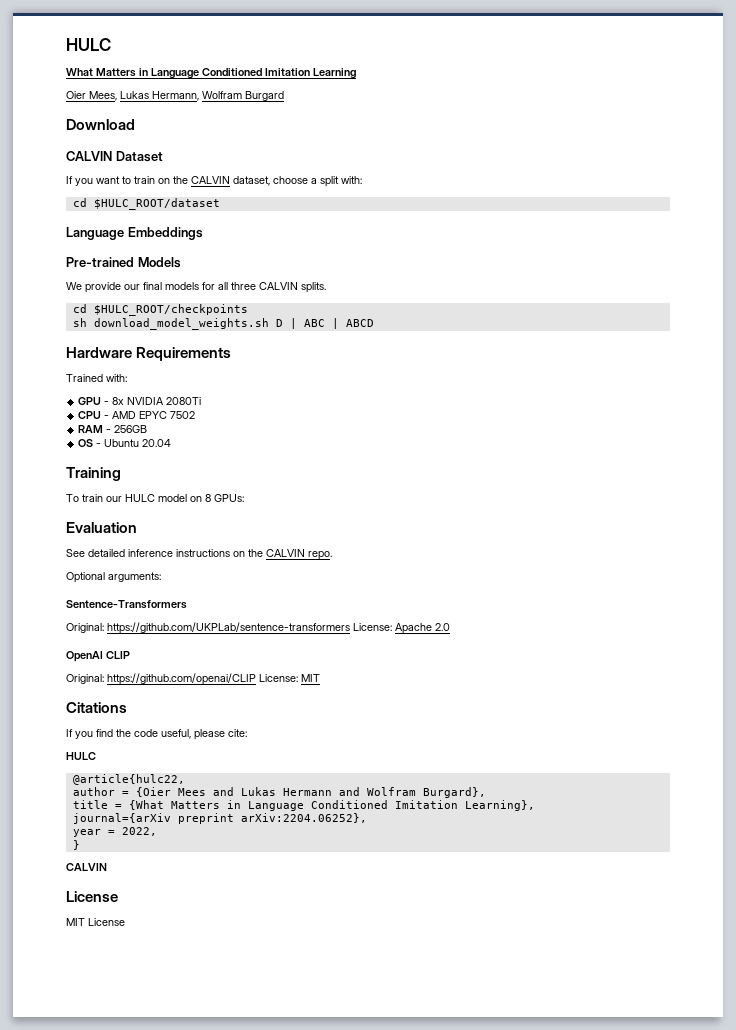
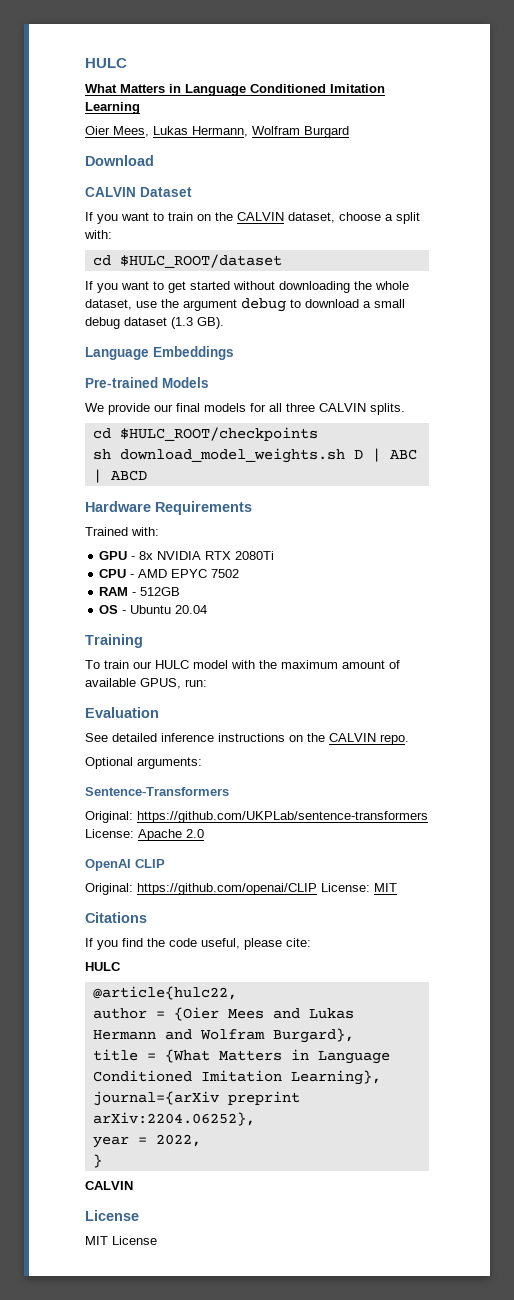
+ If you want to get started without downloading the whole dataset, use the argument debug to download a small debug dataset (1.3 GB).
- GPU - 8x NVIDIA 2080Ti
+ GPU - 8x NVIDIA RTX 2080Ti
- RAM - 256GB
+ RAM - 512GB
- To train our HULC model on 8 GPUs:
+ To train our HULC model with the maximum amount of available GPUS, run:

